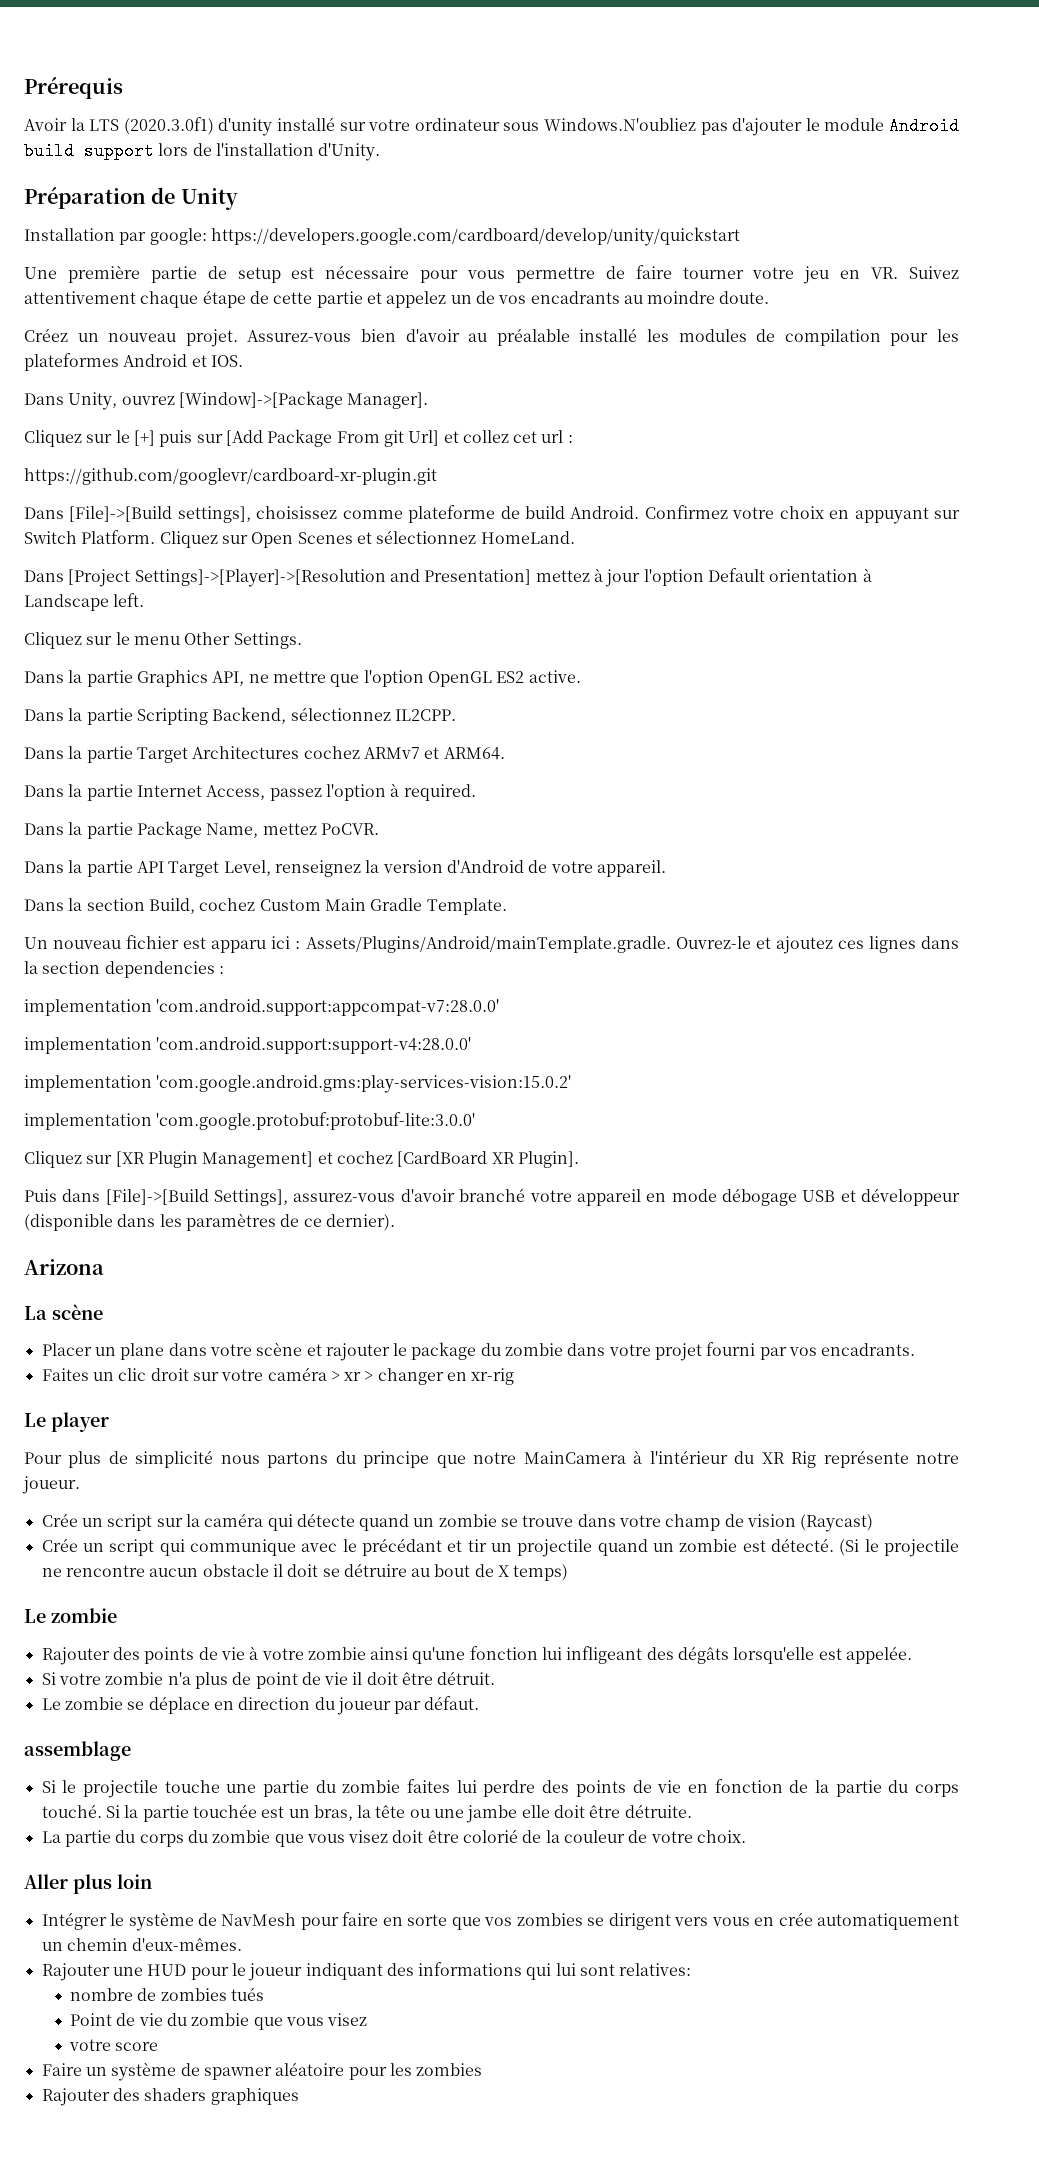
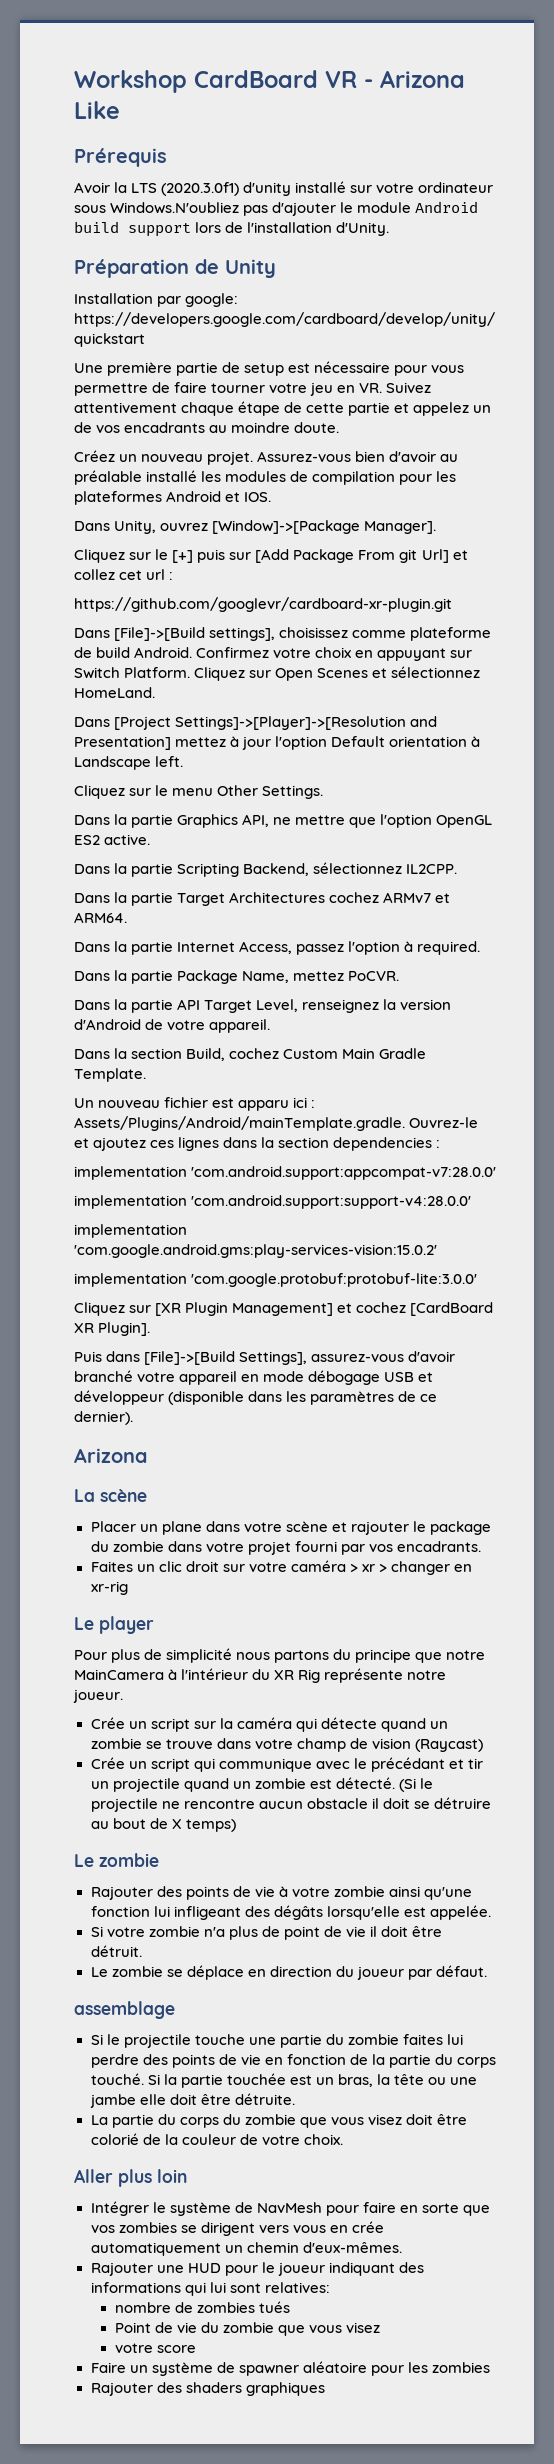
+ Workshop CardBoard VR - Arizona Like

